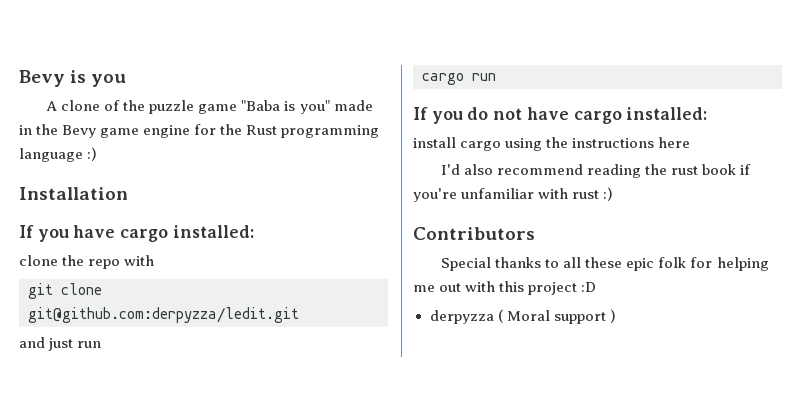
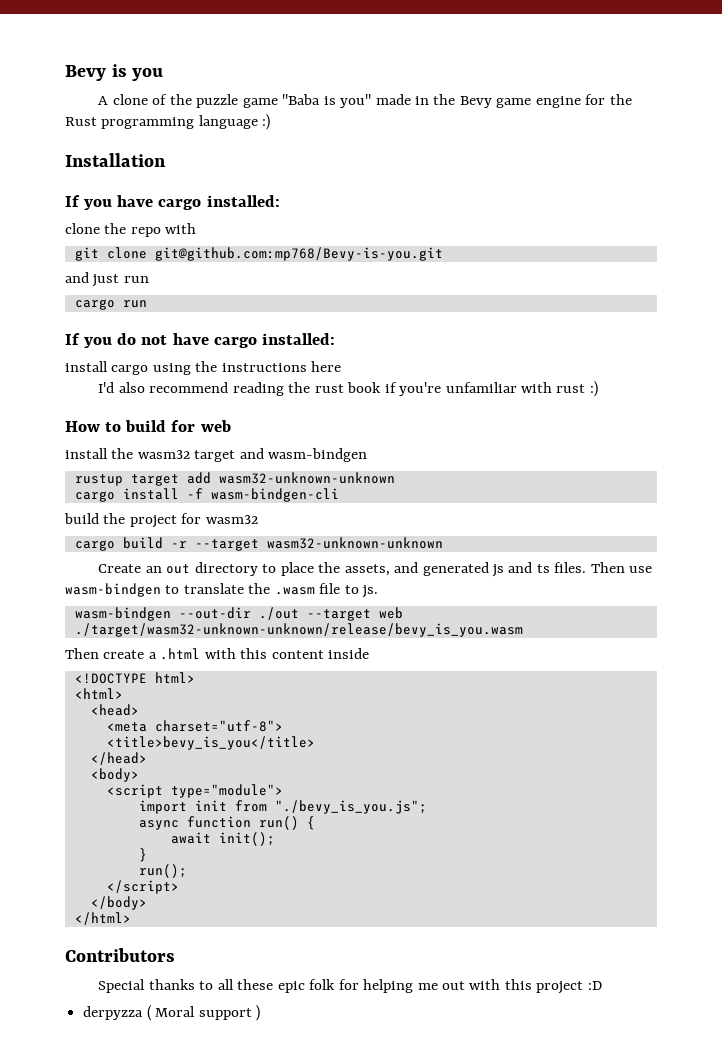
- git clone git@github.com:derpyzza/ledit.git
+ git clone git@github.com:mp768/Bevy-is-you.git
+ How to build for web
+ install the wasm32 target and wasm-bindgen
+ rustup target add wasm32-unknown-unknown
+ cargo install -f wasm-bindgen-cli
+ build the project for wasm32
+ cargo build -r --target wasm32-unknown-unknown
+ Create an out directory to place the assets, and generated js and ts files. Then use wasm-bindgen to translate the .wasm file to js.
+ wasm-bindgen --out-dir ./out --target web ./target/wasm32-unknown-unknown/release/bevy_is_you.wasm
+ Then create a .html with this content inside
+ <!DOCTYPE html>
+ <html>
+ <head>
+ <meta charset="utf-8">
+ <title>bevy_is_you</title>
+ </head>
+ <body>
+ <script type="module">
+ import init from "./bevy_is_you.js";
+ async function run() {
+ await init();
+ }
+ run();
+ </script>
+ </body>
+ </html>

